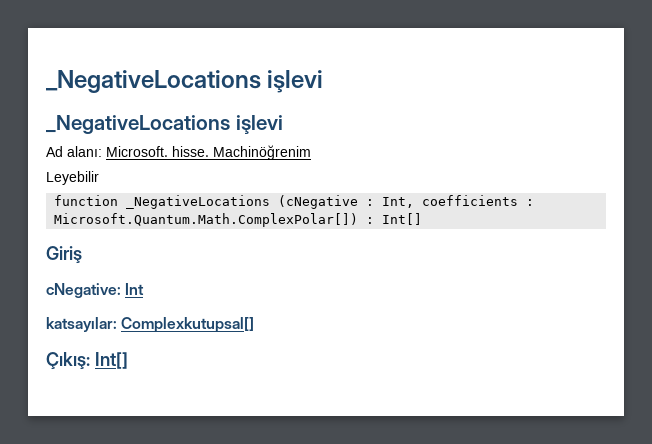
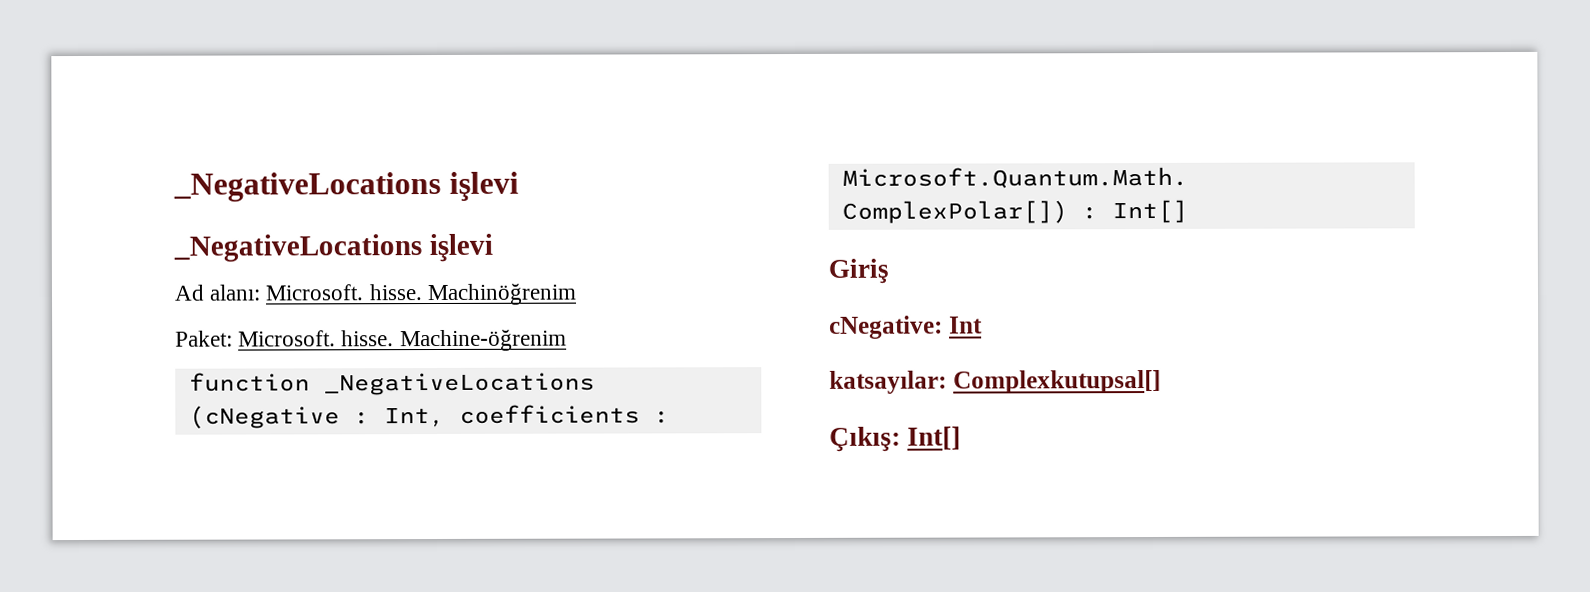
- Leyebilir
+ Paket: Microsoft. hisse. Machine-öğrenim

